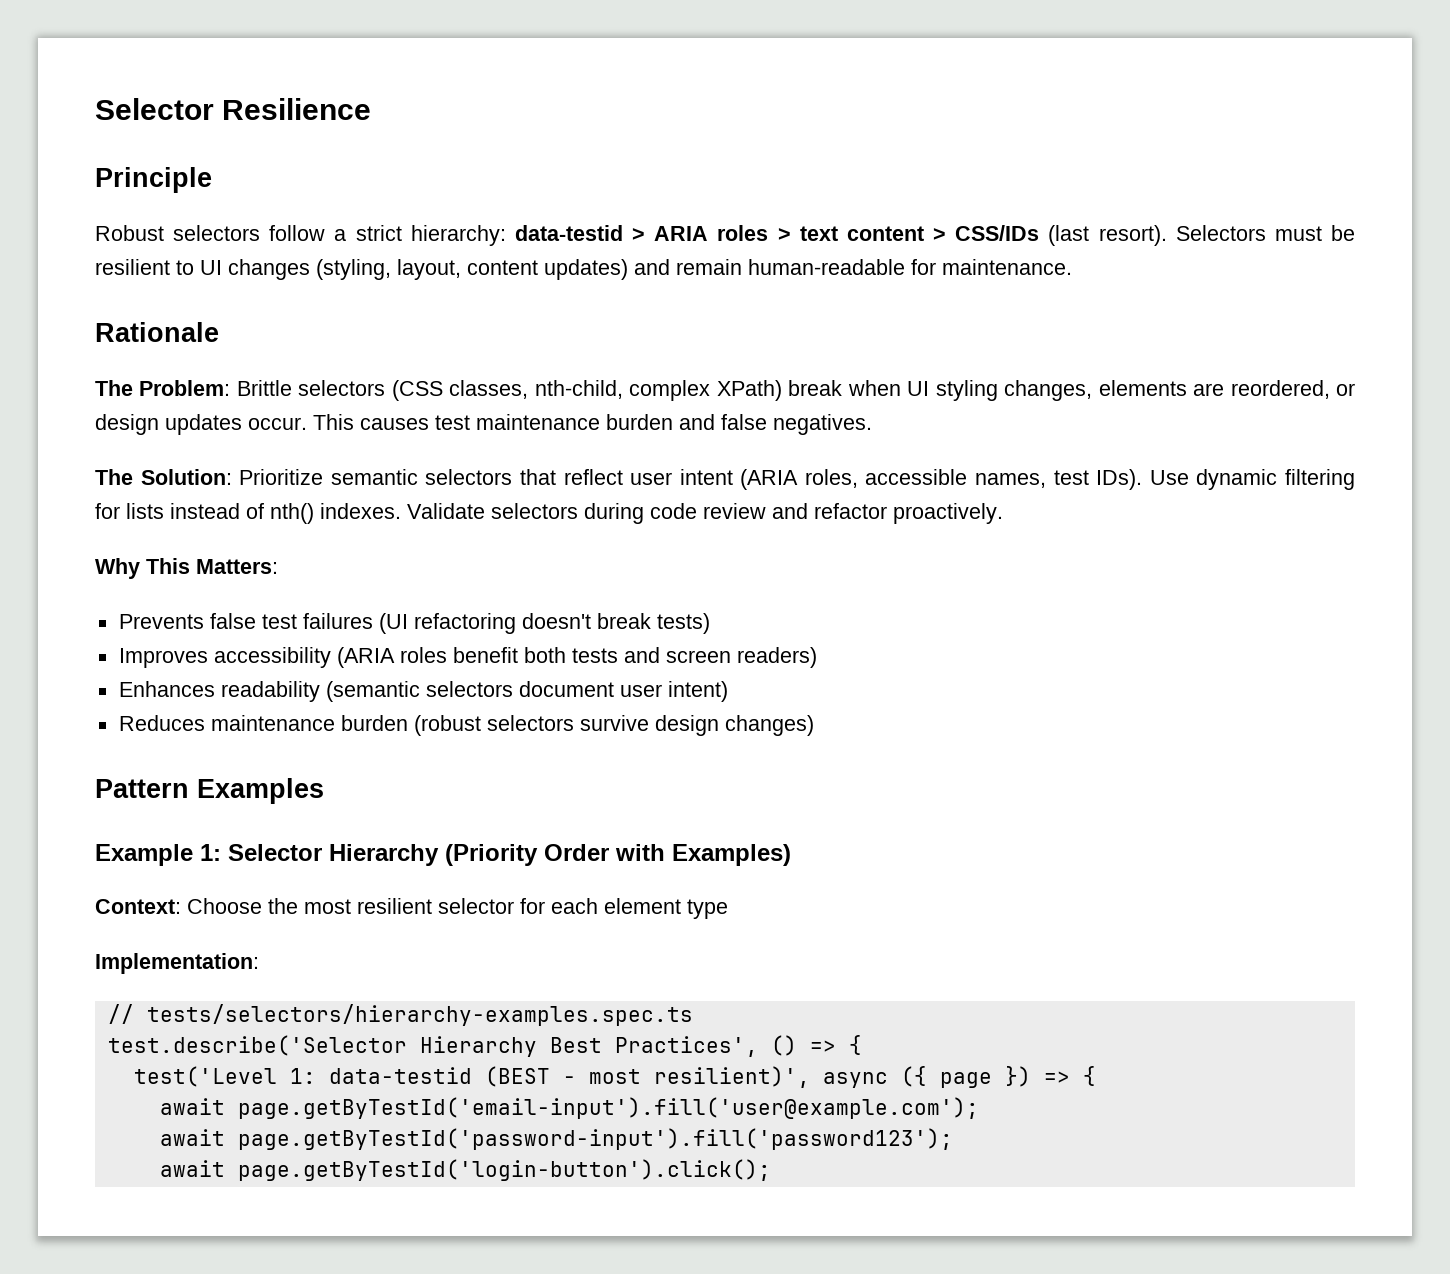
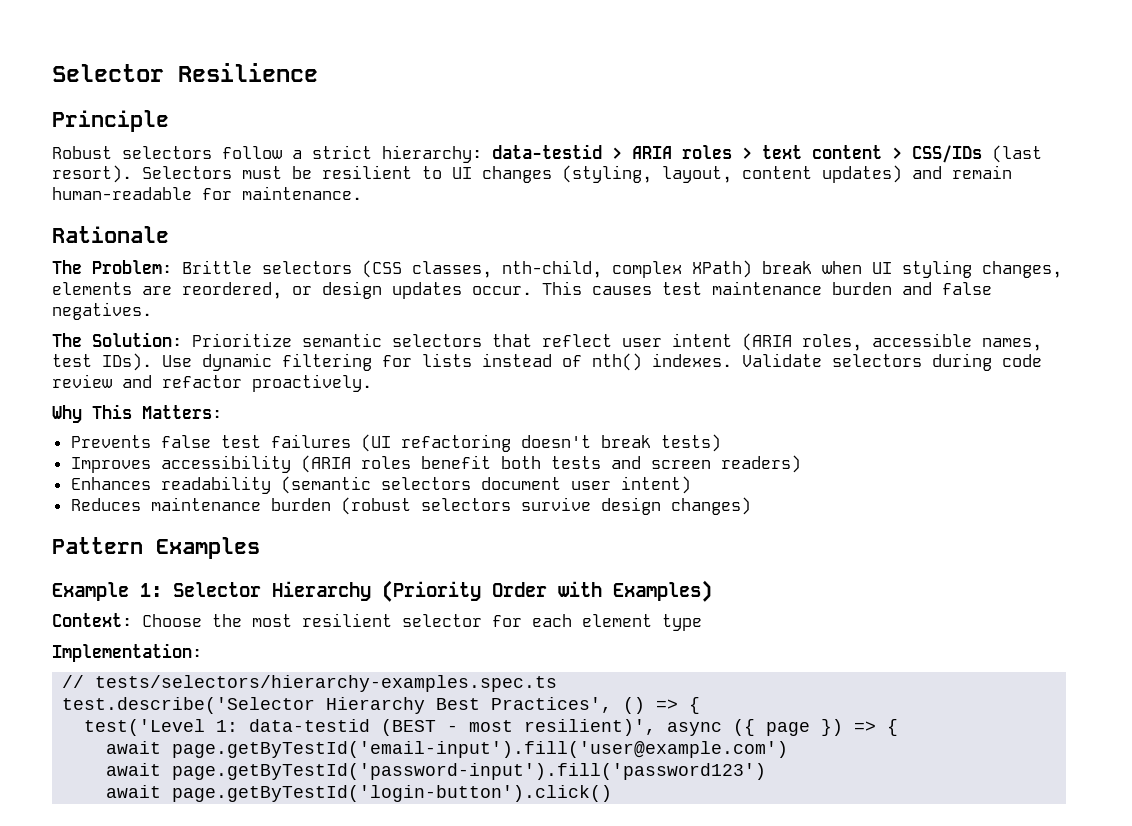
- await page.getByTestId('email-input').fill('user@example.com');
- await page.getByTestId('password-input').fill('password123');
- await page.getByTestId('login-button').click();
+ await page.getByTestId('email-input').fill('user@example.com')
+ await page.getByTestId('password-input').fill('password123')
+ await page.getByTestId('login-button').click()

